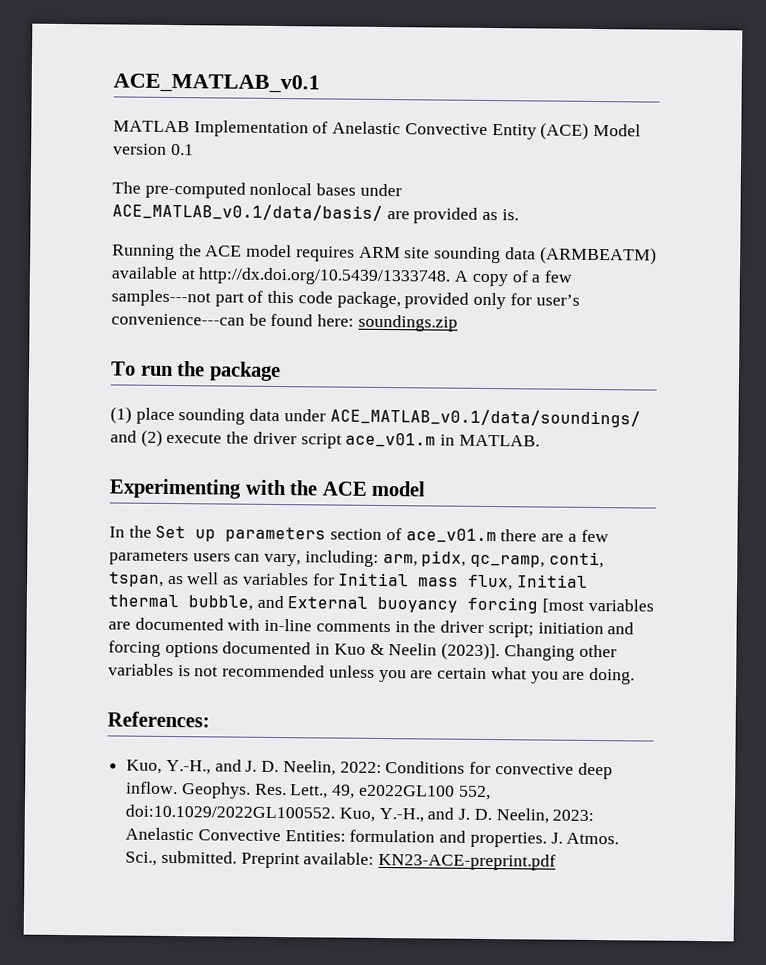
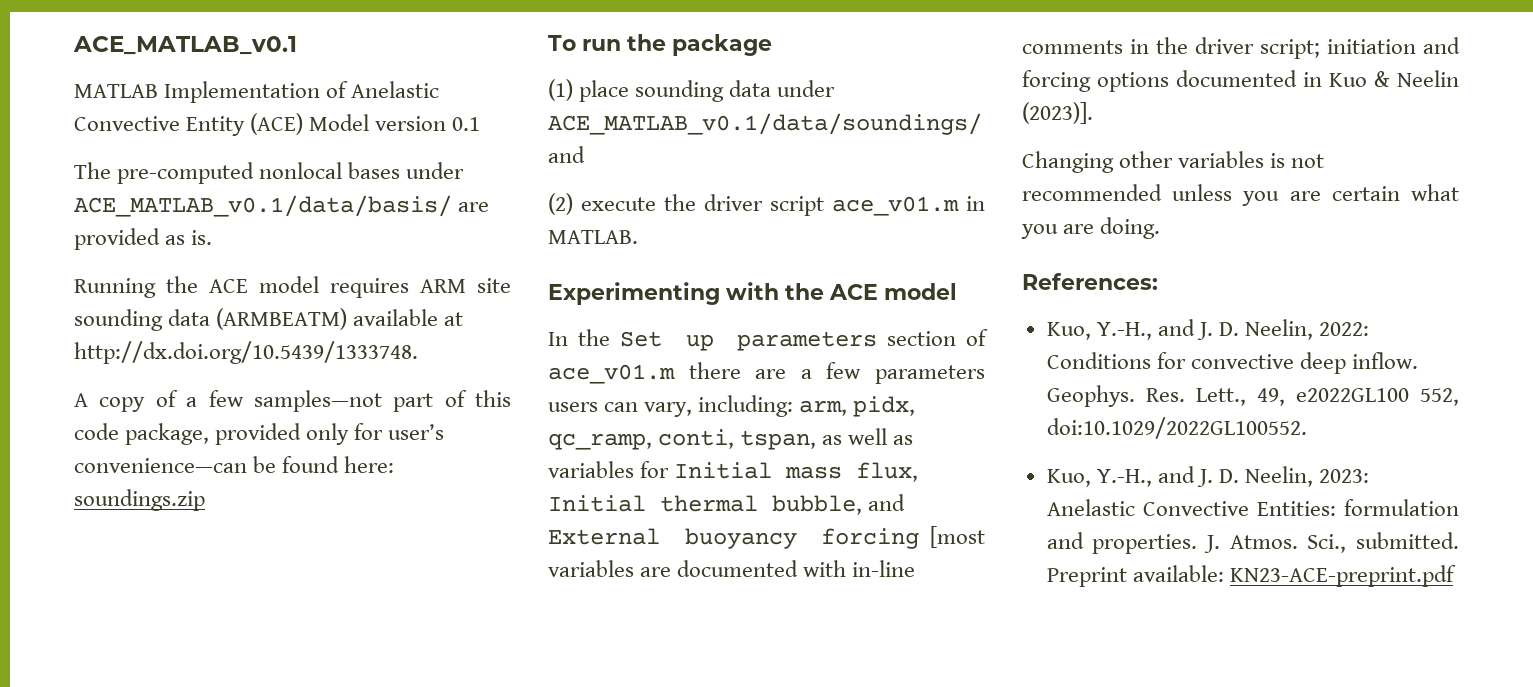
- Running the ACE model requires ARM site sounding data (ARMBEATM) available at http://dx.doi.org/10.5439/1333748. A copy of a few samples---not part of this code package, provided only for user’s convenience---can be found here: soundings.zip
+ Running the ACE model requires ARM site sounding data (ARMBEATM) available at http://dx.doi.org/10.5439/1333748.
+ A copy of a few samples—not part of this code package, provided only for user’s convenience—can be found here: soundings.zip
- (1) place sounding data under ACE_MATLAB_v0.1/data/soundings/ and (2) execute the driver script ace_v01.m in MATLAB.
+ (1) place sounding data under ACE_MATLAB_v0.1/data/soundings/ and
+ (2) execute the driver script ace_v01.m in MATLAB.
- initiation and forcing options documented in Kuo & Neelin (2023)]. Changing other variables is not recommended unless you are certain what you are doing.
+ initiation and forcing options documented in Kuo & Neelin (2023)].
+ Changing other variables is not recommended unless you are certain what you are doing.
- Res. Lett., 49, e2022GL100 552, doi:10.1029/2022GL100552. Kuo, Y.-H., and J. D. Neelin, 2023: Anelastic Convective Entities: formulation and properties.
+ Res. Lett., 49, e2022GL100 552, doi:10.1029/2022GL100552.
+ Kuo, Y.-H., and J. D. Neelin, 2023: Anelastic Convective Entities: formulation and properties.

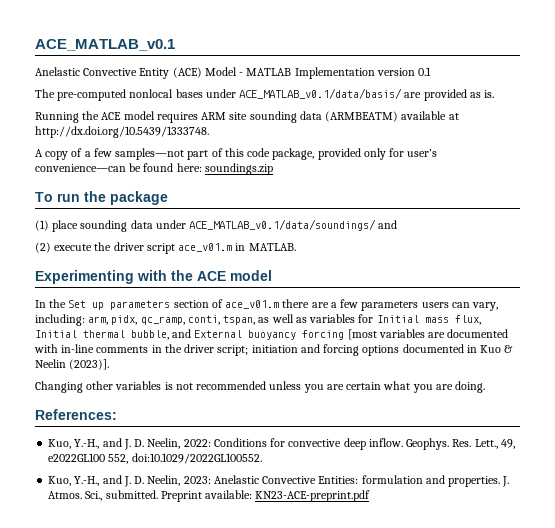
- MATLAB Implementation of Anelastic Convective Entity (ACE) Model version 0.1
+ Anelastic Convective Entity (ACE) Model - MATLAB Implementation version 0.1

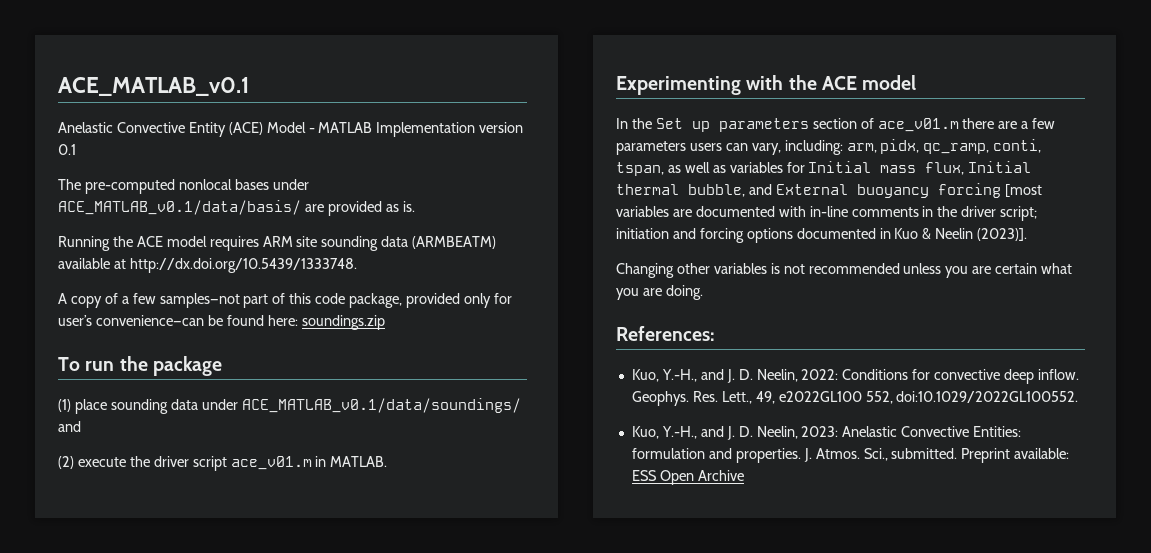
- Preprint available: KN23-ACE-preprint.pdf
+ Preprint available: ESS Open Archive

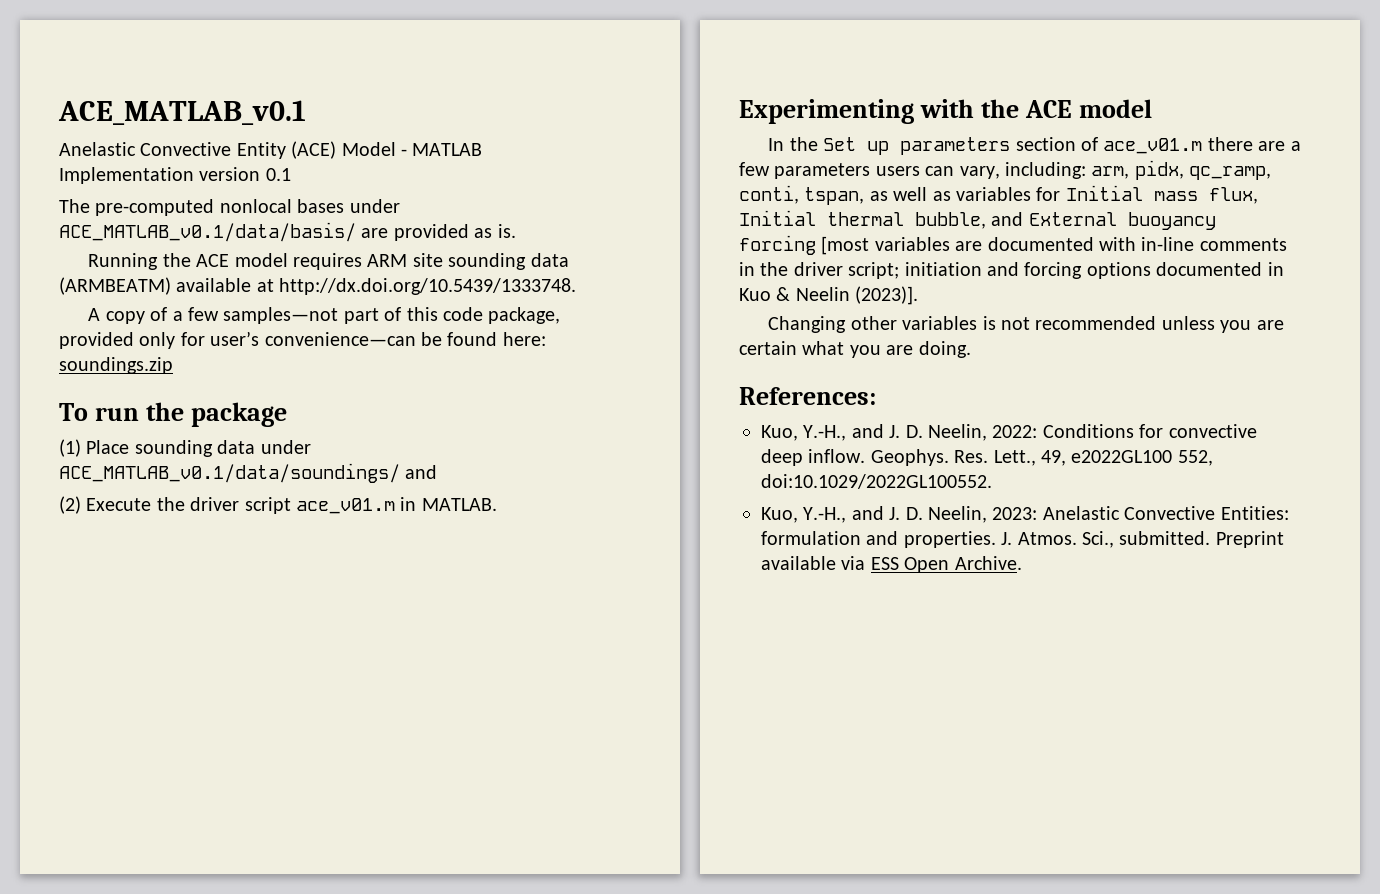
- (1) place sounding data under ACE_MATLAB_v0.1/data/soundings/ and
+ (1) Place sounding data under ACE_MATLAB_v0.1/data/soundings/ and
- (2) execute the driver script ace_v01.m in MATLAB.
+ (2) Execute the driver script ace_v01.m in MATLAB.
- Preprint available: ESS Open Archive
+ Preprint available via ESS Open Archive.

